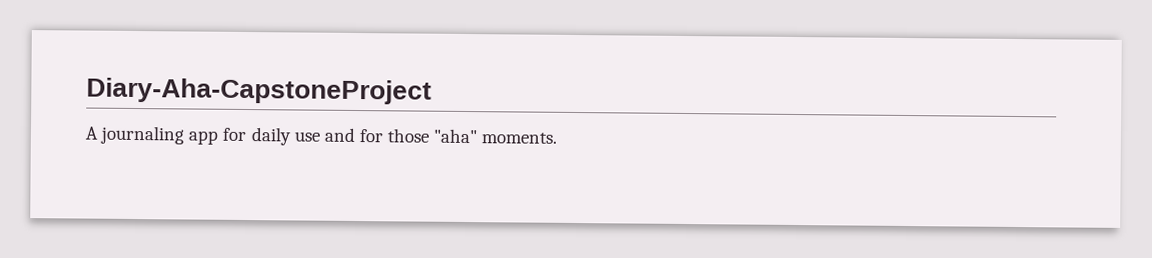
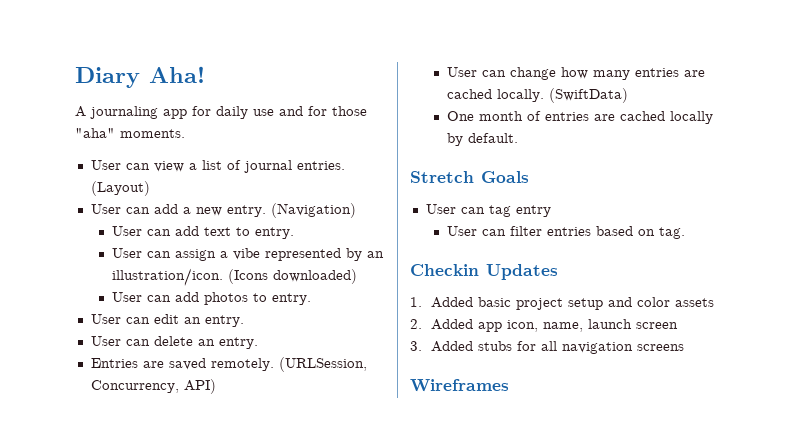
- Diary-Aha-CapstoneProject
+ Diary Aha!
+ User can view a list of journal entries. (Layout)
+ User can add a new entry. (Navigation)
+ User can add text to entry.
+ User can assign a vibe represented by an illustration/icon. (Icons downloaded)
+ User can add photos to entry.
+ User can edit an entry.
+ User can delete an entry.
+ Entries are saved remotely. (URLSession, Concurrency, API)
+ User can change how many entries are cached locally. (SwiftData)
+ One month of entries are cached locally by default.
+ Stretch Goals
+ User can tag entry
+ User can filter entries based on tag.
+ Checkin Updates
+ 1. Added basic project setup and color assets
+ 2. Added app icon, name, launch screen
+ 3. Added stubs for all navigation screens
+ Wireframes

